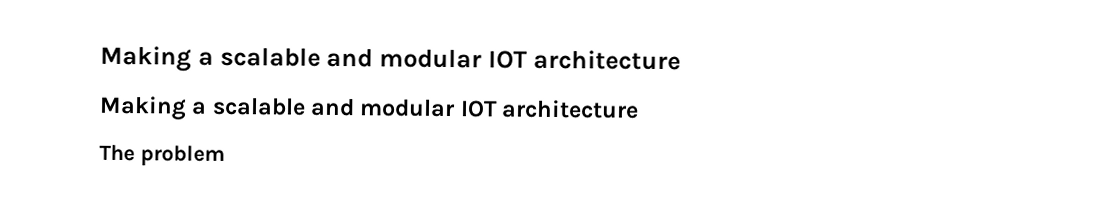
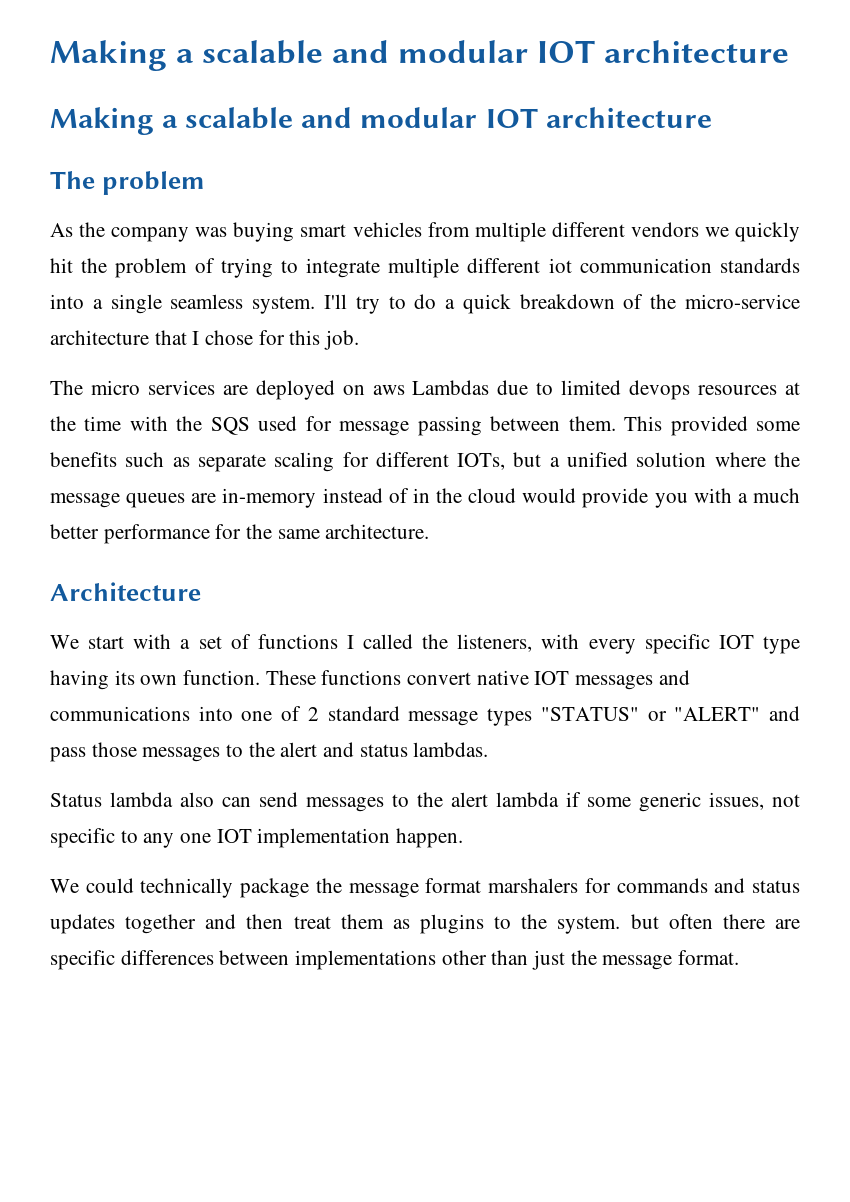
+ As the company was buying smart vehicles from multiple different vendors we quickly hit the problem of trying to integrate multiple different iot communication standards into a single seamless system. I'll try to do a quick breakdown of the micro-service architecture that I chose for this job.
+ The micro services are deployed on aws Lambdas due to limited devops resources at the time with the SQS used for message passing between them. This provided some benefits such as separate scaling for different IOTs, but a unified solution where the message queues are in-memory instead of in the cloud would provide you with a much better performance for the same architecture.
+ Architecture
+ We start with a set of functions I called the listeners, with every specific IOT type having its own function. These functions convert native IOT messages and communications into one of 2 standard message types "STATUS" or "ALERT" and pass those messages to the alert and status lambdas.
+ Status lambda also can send messages to the alert lambda if some generic issues, not specific to any one IOT implementation happen.
+ We could technically package the message format marshalers for commands and status updates together and then treat them as plugins to the system. but often there are specific differences between implementations other than just the message format.

